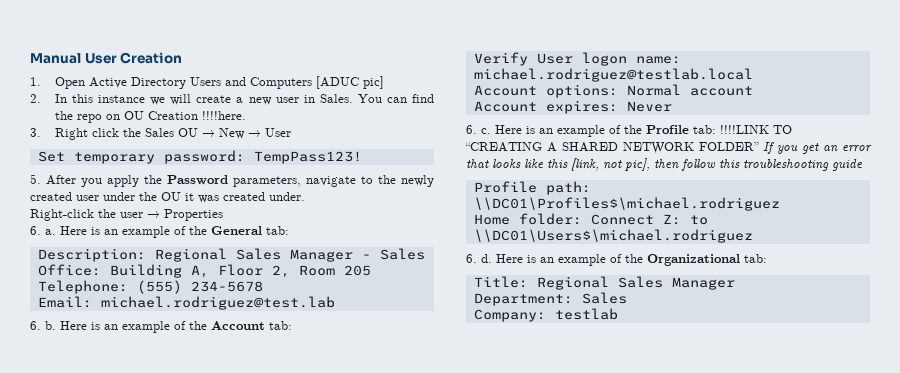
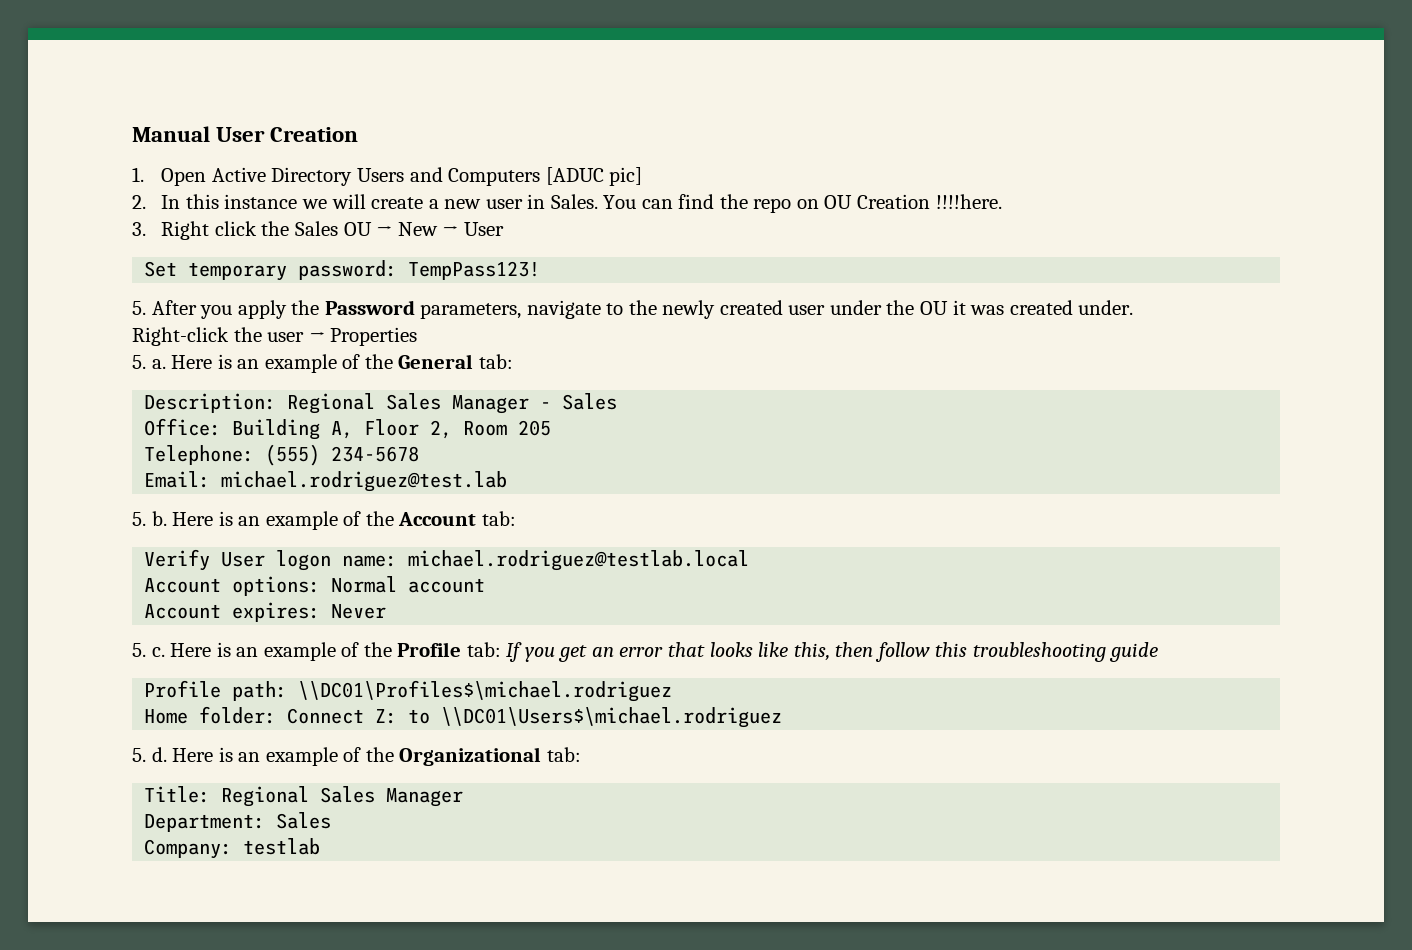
- 6. a.
+ 5. a.
- 6. b.
+ 5. b.
- 6. c.
+ 5. c.
- Here is an example of the Profile tab: !!!!LINK TO “CREATING A SHARED NETWORK FOLDER” If you get an error that looks like this [link, not pic], then follow this troubleshooting guide
+ Here is an example of the Profile tab: If you get an error that looks like this, then follow this troubleshooting guide
- 6. d.
+ 5. d.

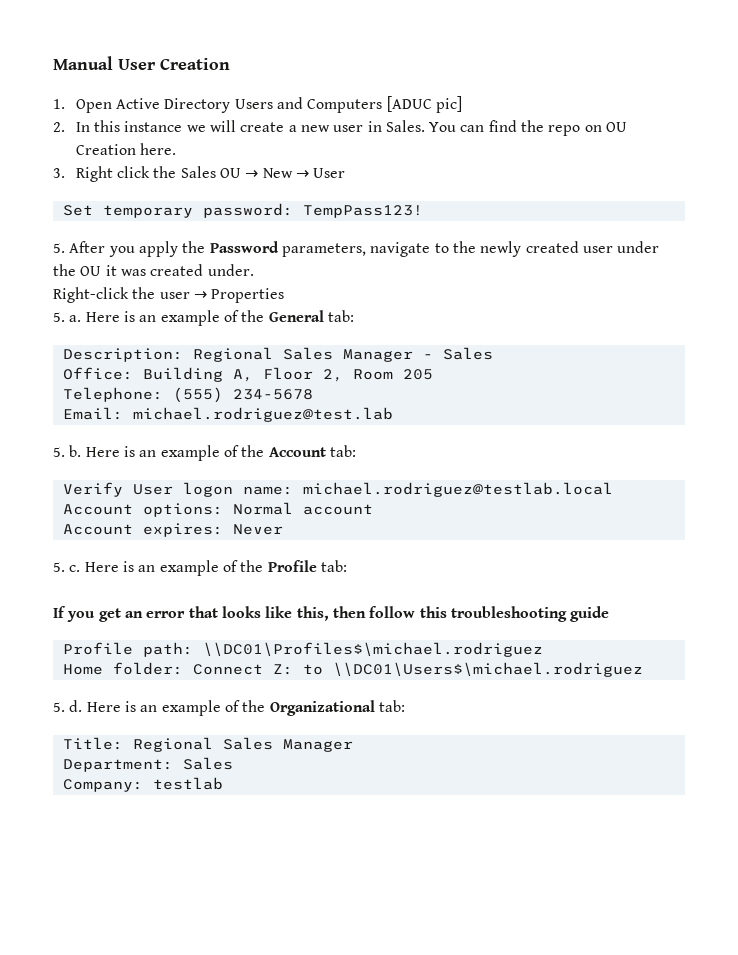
- You can find the repo on OU Creation !!!!here.
+ You can find the repo on OU Creation here.
- Here is an example of the Profile tab: If you get an error that looks like this, then follow this troubleshooting guide
+ Here is an example of the Profile tab:
+ If you get an error that looks like this, then follow this troubleshooting guide

